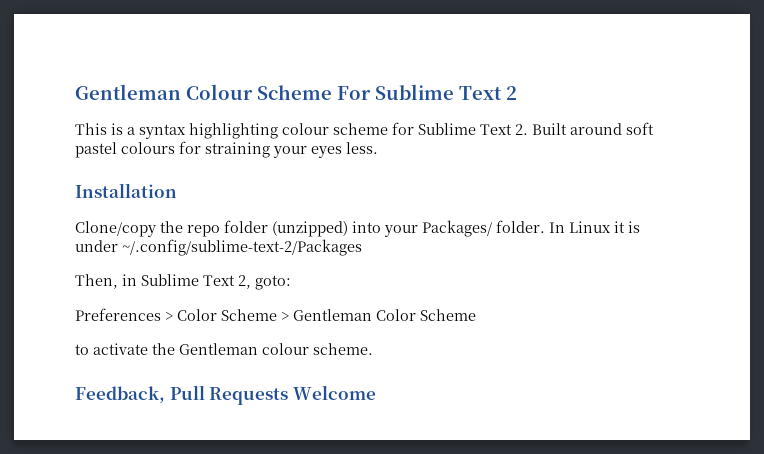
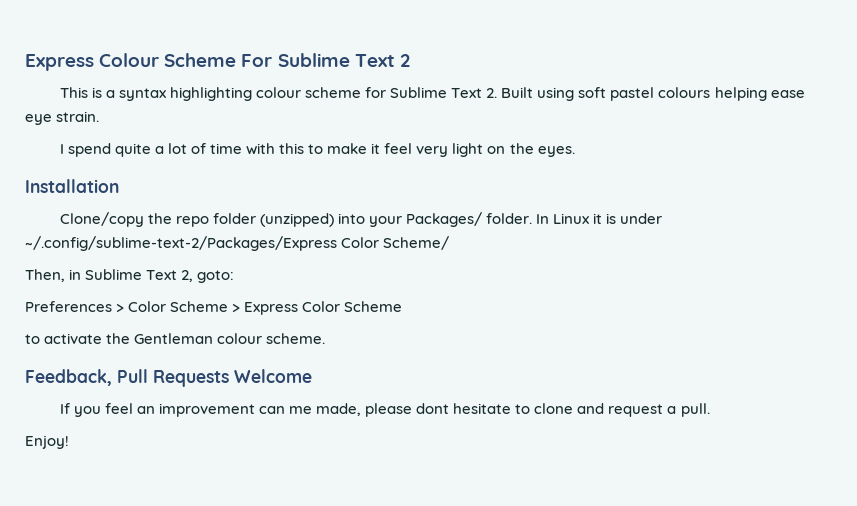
- Gentleman Colour Scheme For Sublime Text 2
+ Express Colour Scheme For Sublime Text 2
- This is a syntax highlighting colour scheme for Sublime Text 2. Built around soft pastel colours for straining your eyes less.
+ This is a syntax highlighting colour scheme for Sublime Text 2. Built using soft pastel colours helping ease eye strain.
+ I spend quite a lot of time with this to make it feel very light on the eyes.
- In Linux it is under ~/.config/sublime-text-2/Packages
+ In Linux it is under ~/.config/sublime-text-2/Packages/Express Color Scheme/
- Preferences > Color Scheme > Gentleman Color Scheme
+ Preferences > Color Scheme > Express Color Scheme
+ If you feel an improvement can me made, please dont hesitate to clone and request a pull.
+ Enjoy!

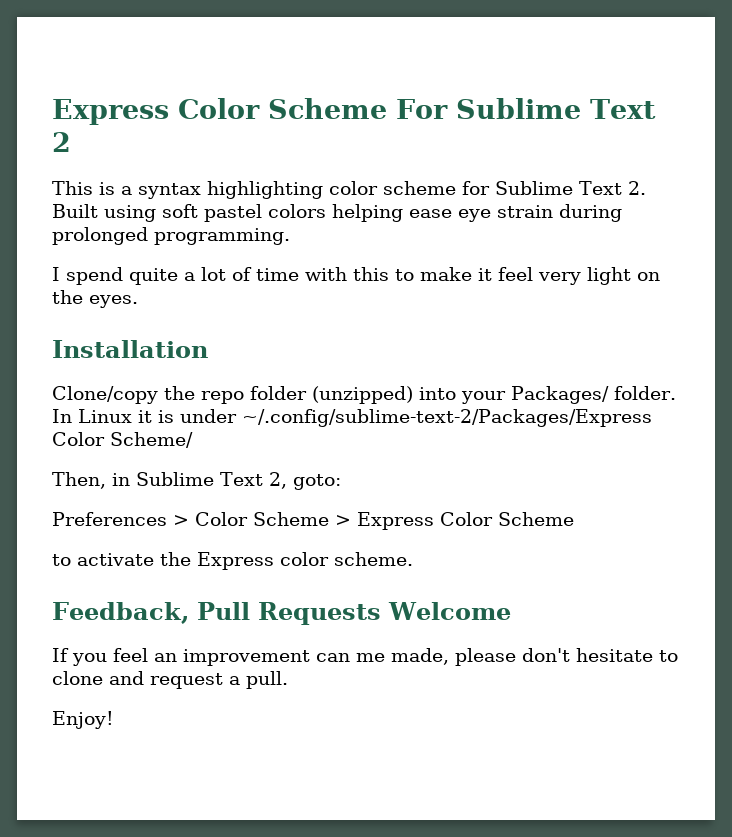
- Express Colour Scheme For Sublime Text 2
+ Express Color Scheme For Sublime Text 2
- This is a syntax highlighting colour scheme for Sublime Text 2. Built using soft pastel colours helping ease eye strain.
+ This is a syntax highlighting color scheme for Sublime Text 2. Built using soft pastel colors helping ease eye strain during prolonged programming.
- to activate the Gentleman colour scheme.
+ to activate the Express color scheme.
- If you feel an improvement can me made, please dont hesitate to clone and request a pull.
+ If you feel an improvement can me made, please don't hesitate to clone and request a pull.

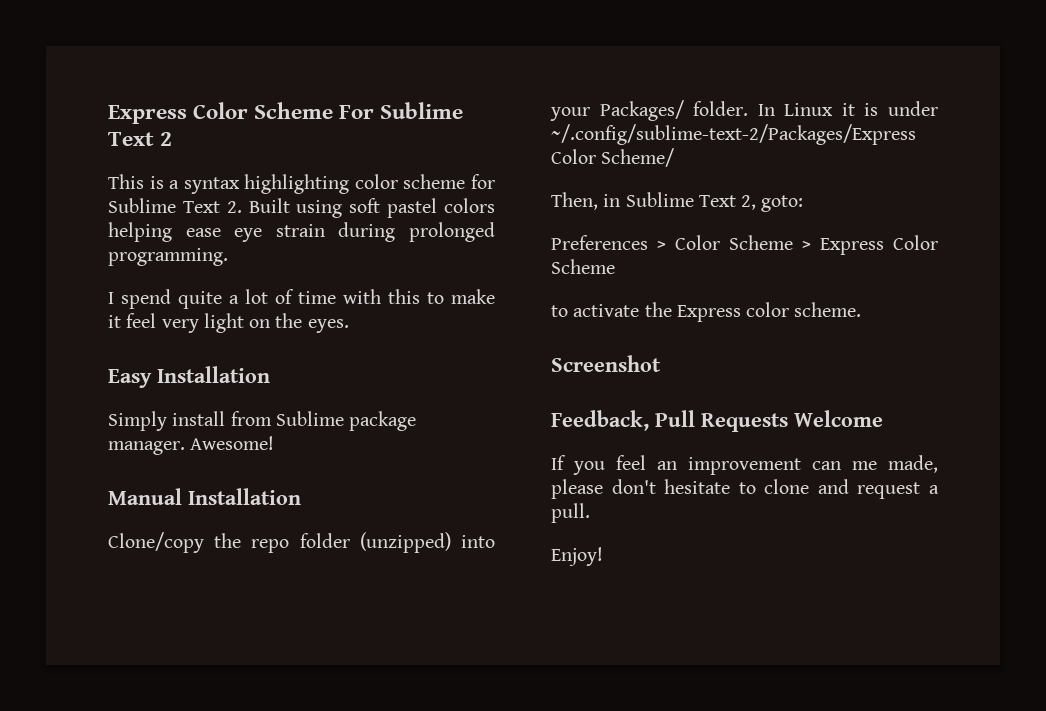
- Installation
+ Easy Installation
+ Simply install from Sublime package manager. Awesome!
+ Manual Installation
+ Screenshot

